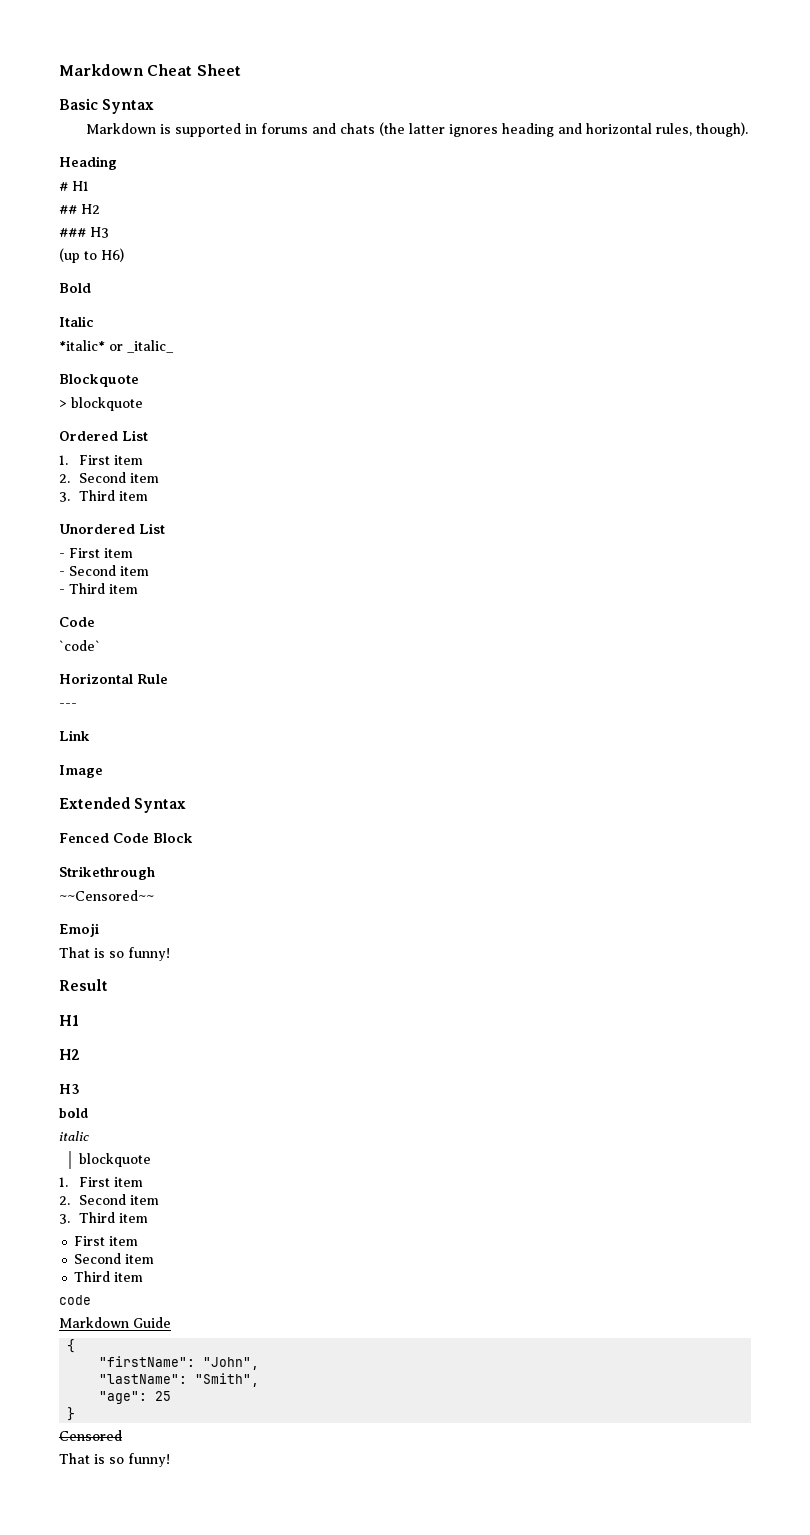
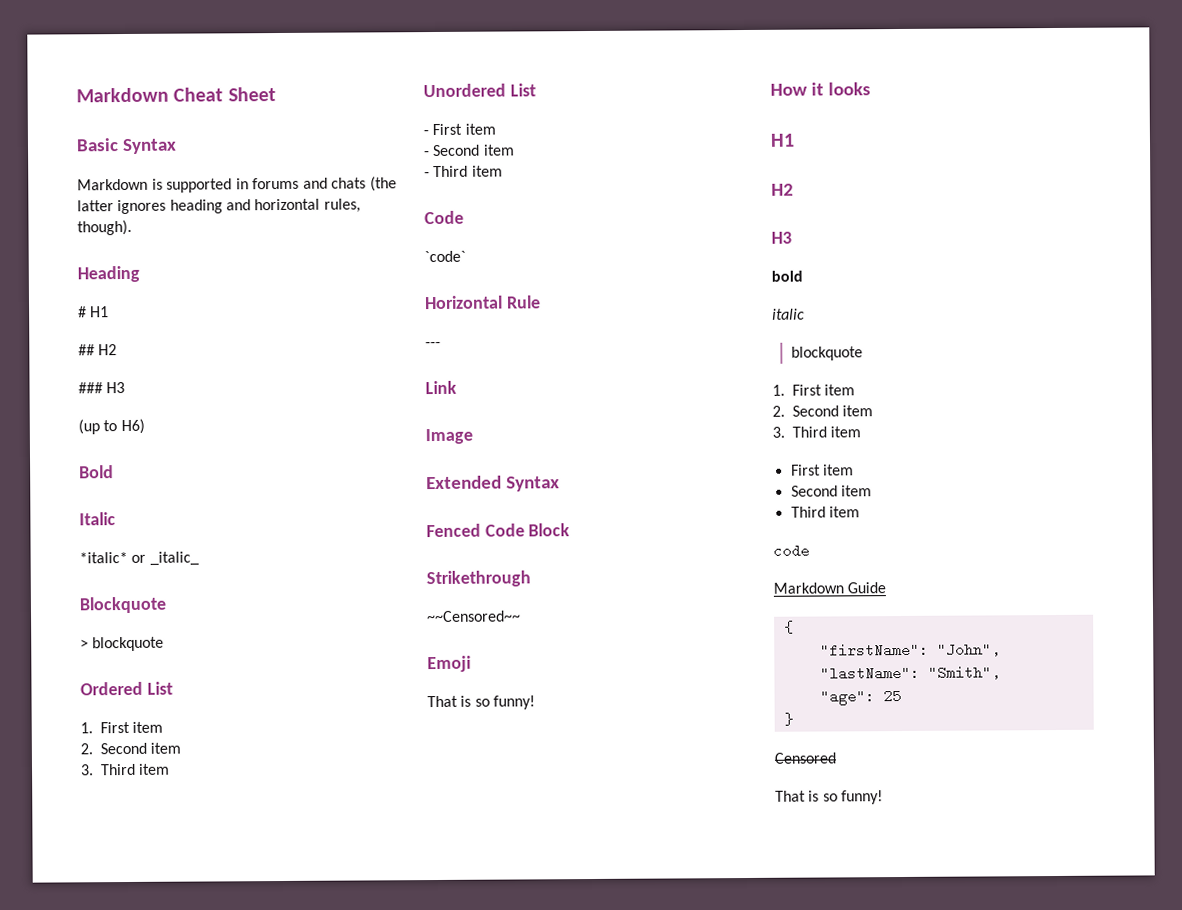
- Result
+ How it looks

